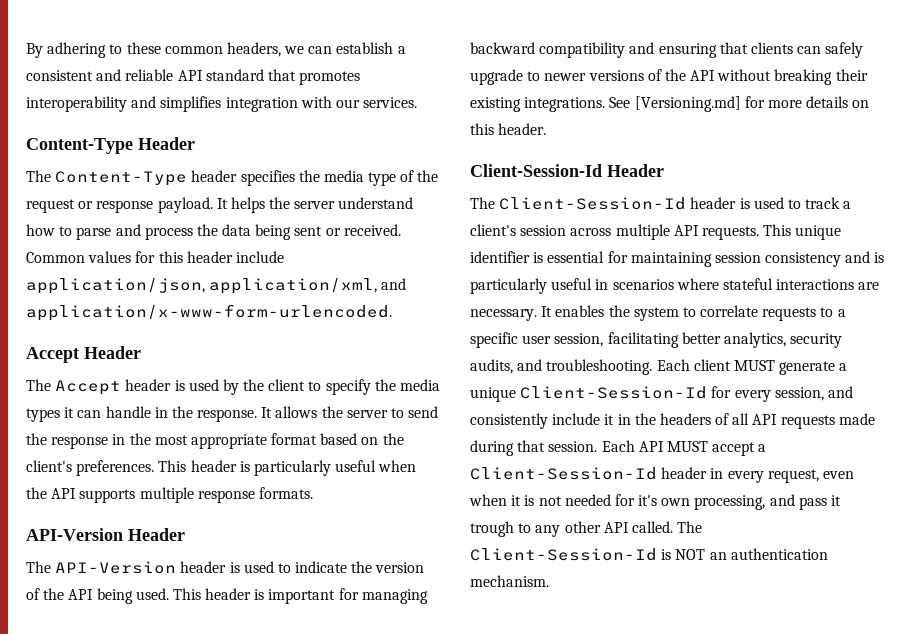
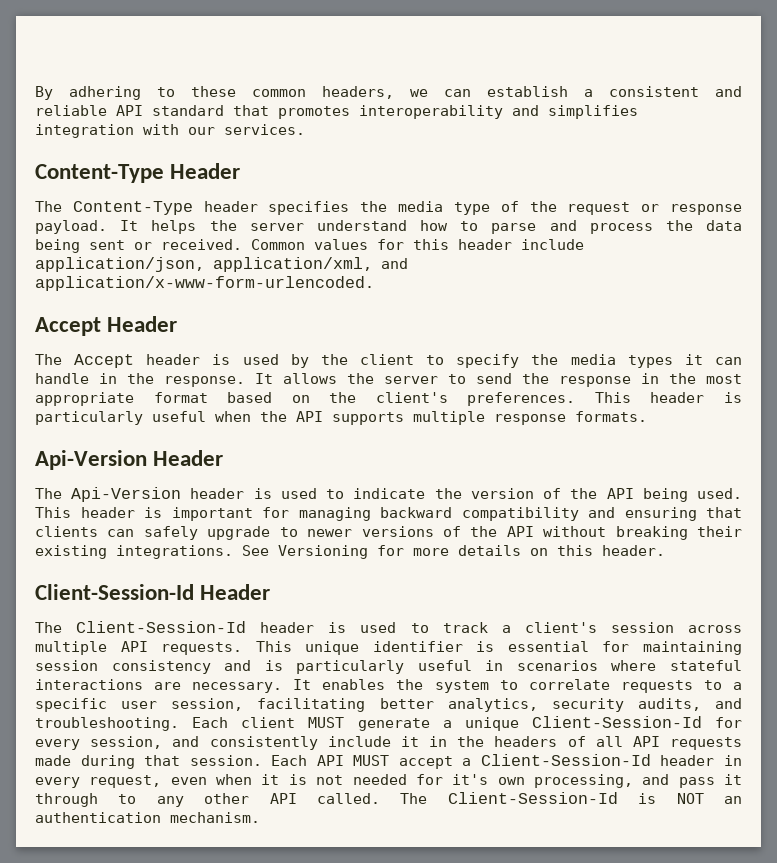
- API-Version Header
- The API-Version header is used to indicate the version of the API being used.
+ Api-Version Header
+ The Api-Version header is used to indicate the version of the API being used.
- See [Versioning.md] for more details on this header.
+ See Versioning for more details on this header.
- Each API MUST accept a Client-Session-Id header in every request, even when it is not needed for it's own processing, and pass it trough to any other API called.
+ Each API MUST accept a Client-Session-Id header in every request, even when it is not needed for it's own processing, and pass it through to any other API called.

